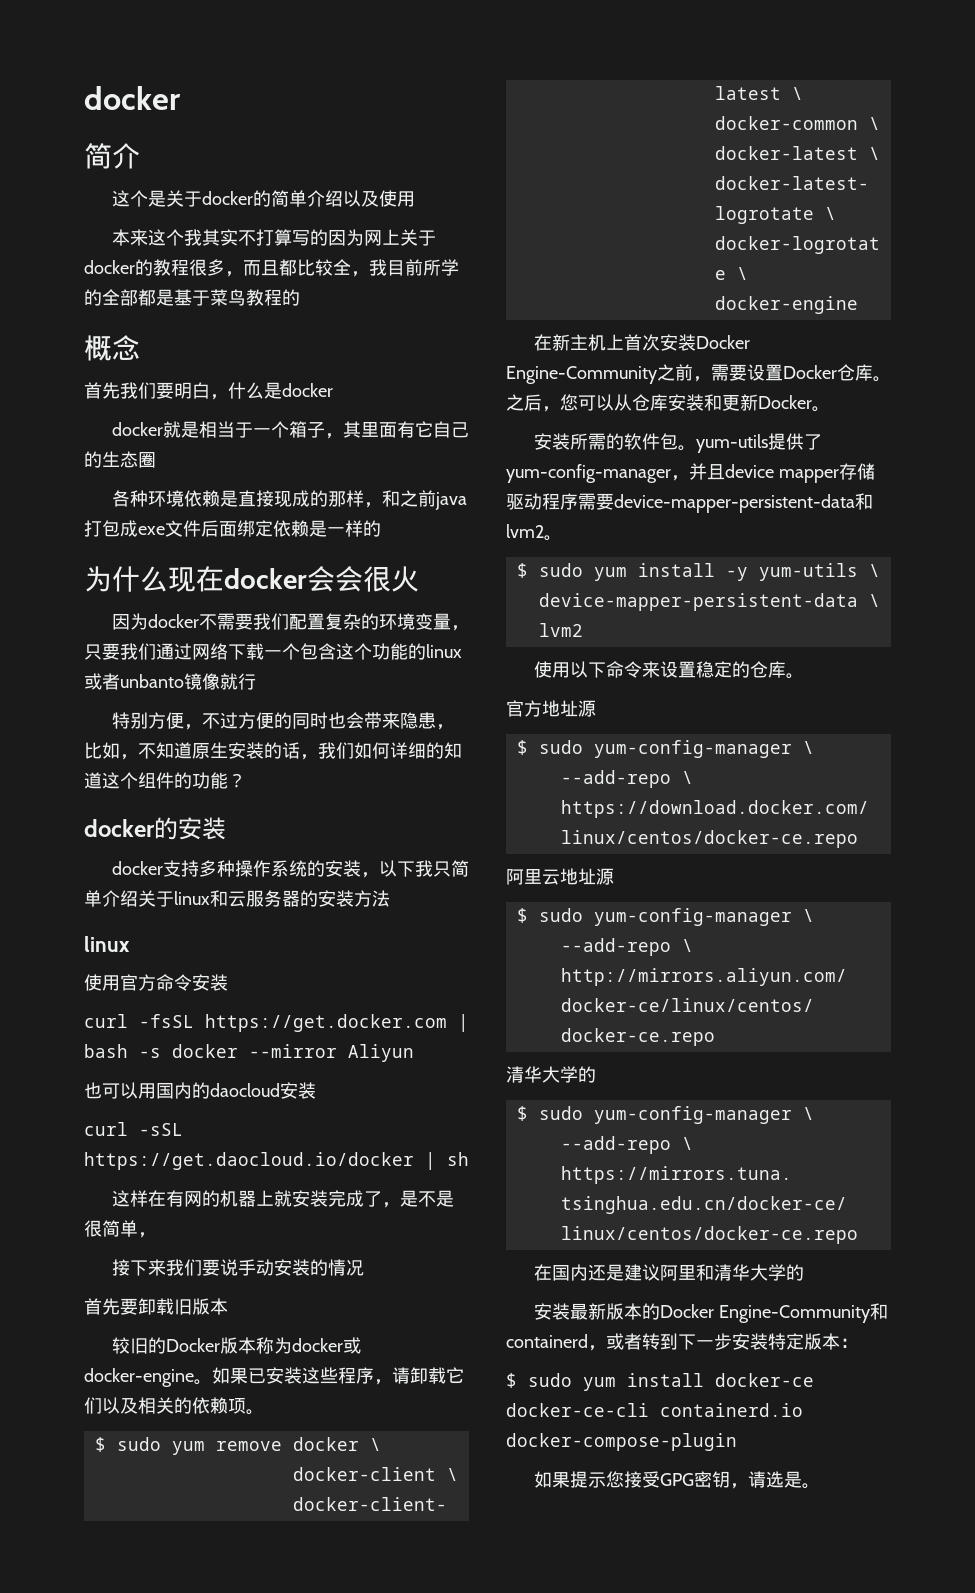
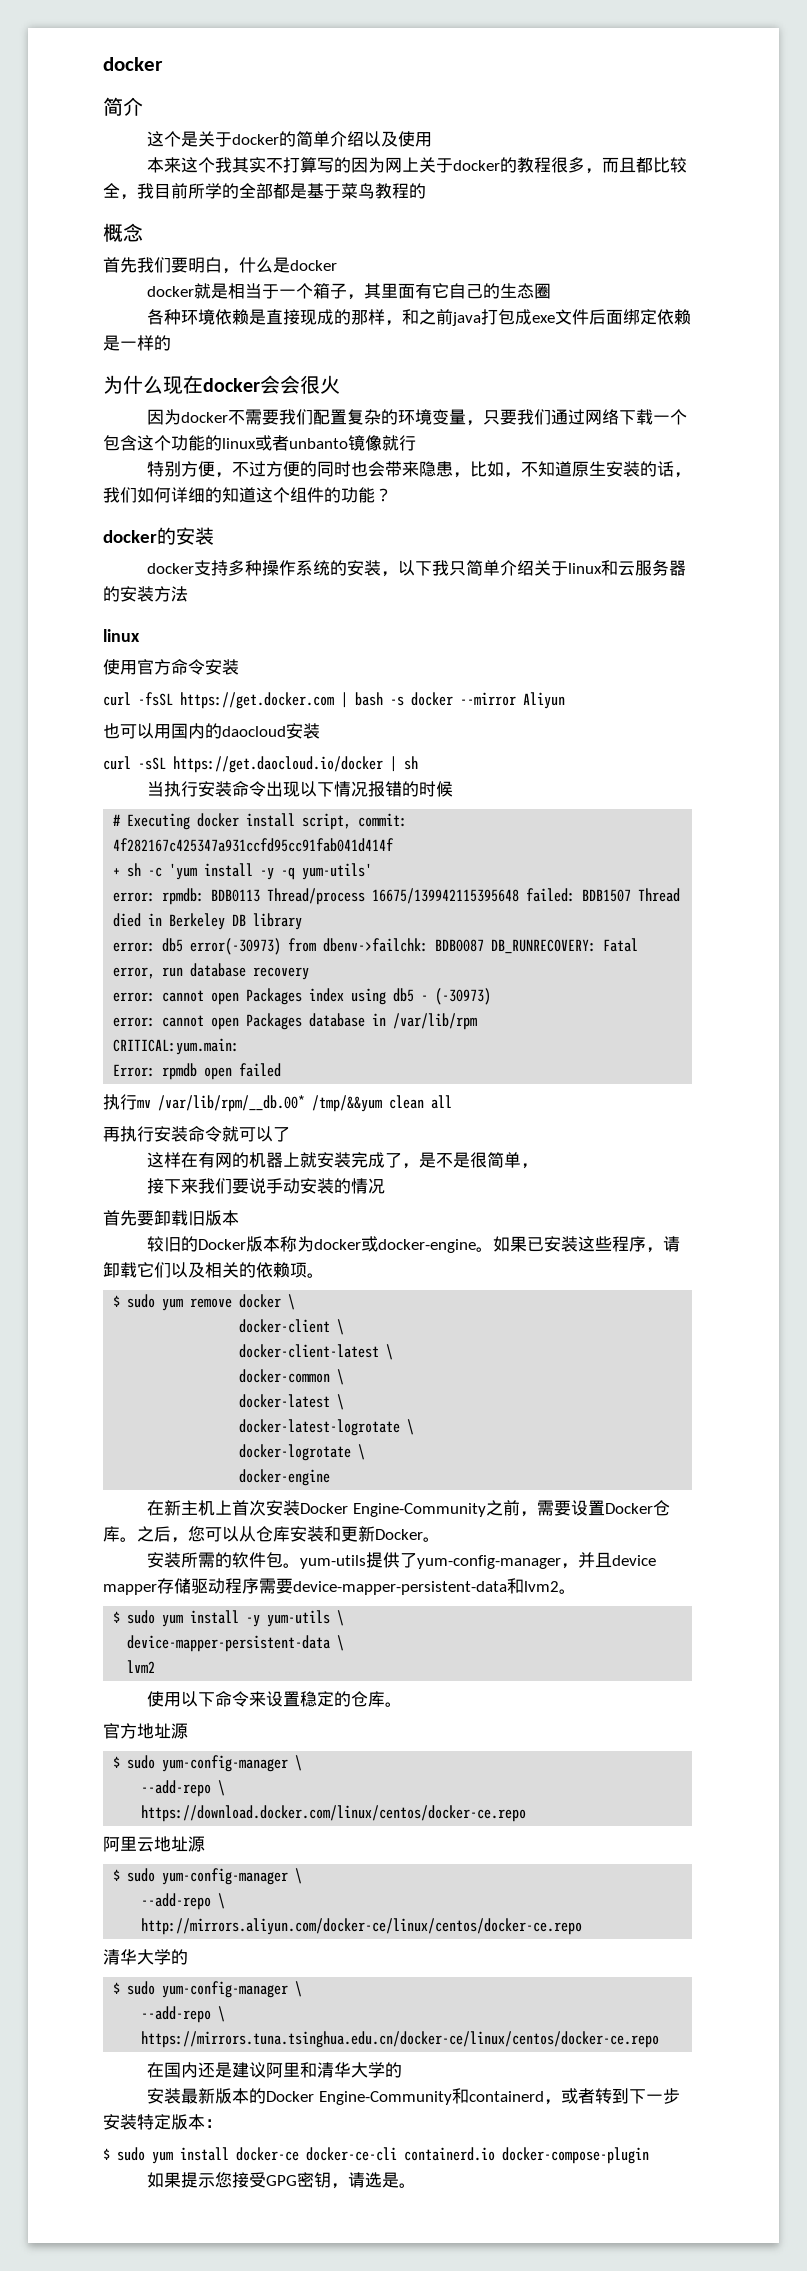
+ 当执行安装命令出现以下情况报错的时候
+ # Executing docker install script, commit: 4f282167c425347a931ccfd95cc91fab041d414f
+ + sh -c 'yum install -y -q yum-utils'
+ error: rpmdb: BDB0113 Thread/process 16675/139942115395648 failed: BDB1507 Thread died in Berkeley DB library
+ error: db5 error(-30973) from dbenv->failchk: BDB0087 DB_RUNRECOVERY: Fatal error, run database recovery
+ error: cannot open Packages index using db5 - (-30973)
+ error: cannot open Packages database in /var/lib/rpm
+ CRITICAL:yum.main:
+ Error: rpmdb open failed
+ 执行mv /var/lib/rpm/__db.00* /tmp/&&yum clean all
+ 再执行安装命令就可以了

